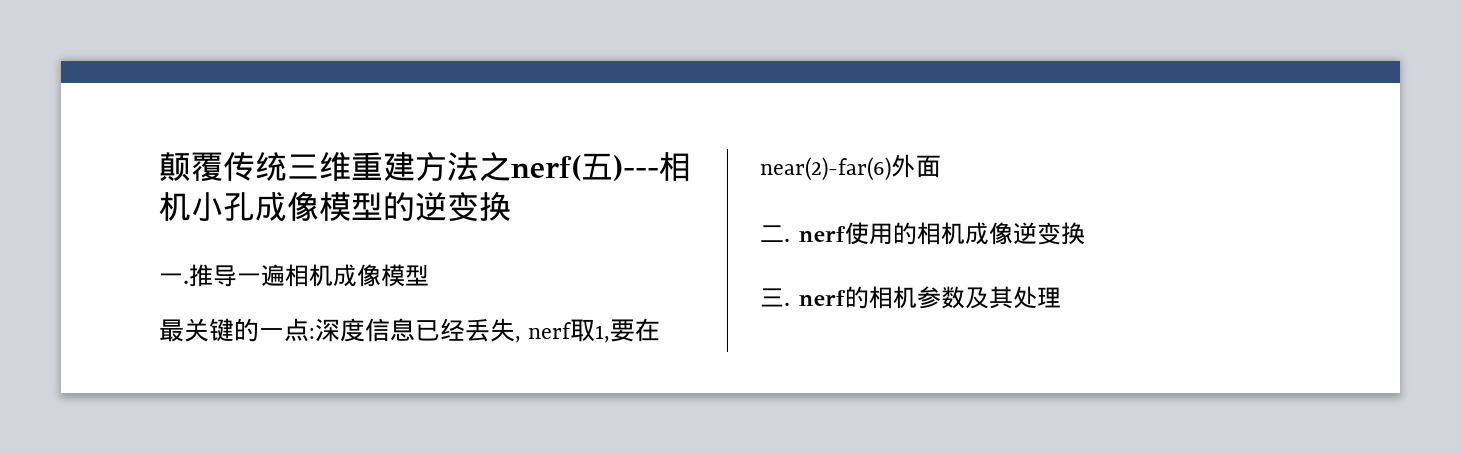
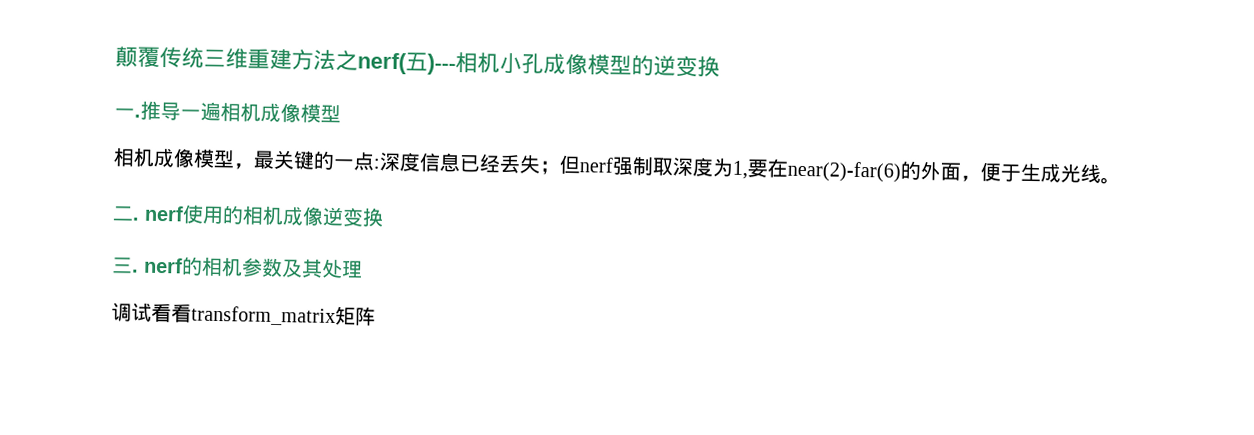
- 最关键的一点:深度信息已经丢失, nerf取1,要在near(2)-far(6)外面
+ 相机成像模型，最关键的一点:深度信息已经丢失；但nerf强制取深度为1,要在near(2)-far(6)的外面，便于生成光线。
+ 调试看看transform_matrix矩阵

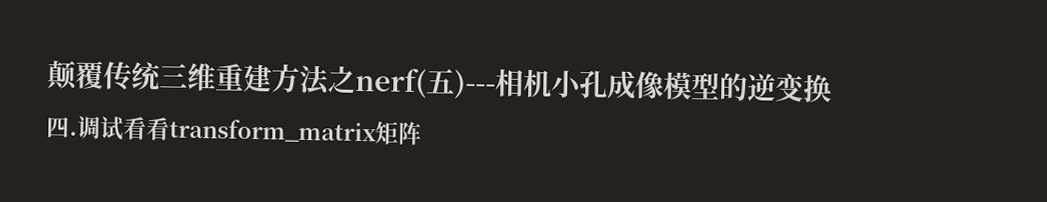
- 一.推导一遍相机成像模型
- 相机成像模型，最关键的一点:深度信息已经丢失；但nerf强制取深度为1,要在near(2)-far(6)的外面，便于生成光线。
- 二. nerf使用的相机成像逆变换
- 三. nerf的相机参数及其处理
- 调试看看transform_matrix矩阵
+ 四.调试看看transform_matrix矩阵

